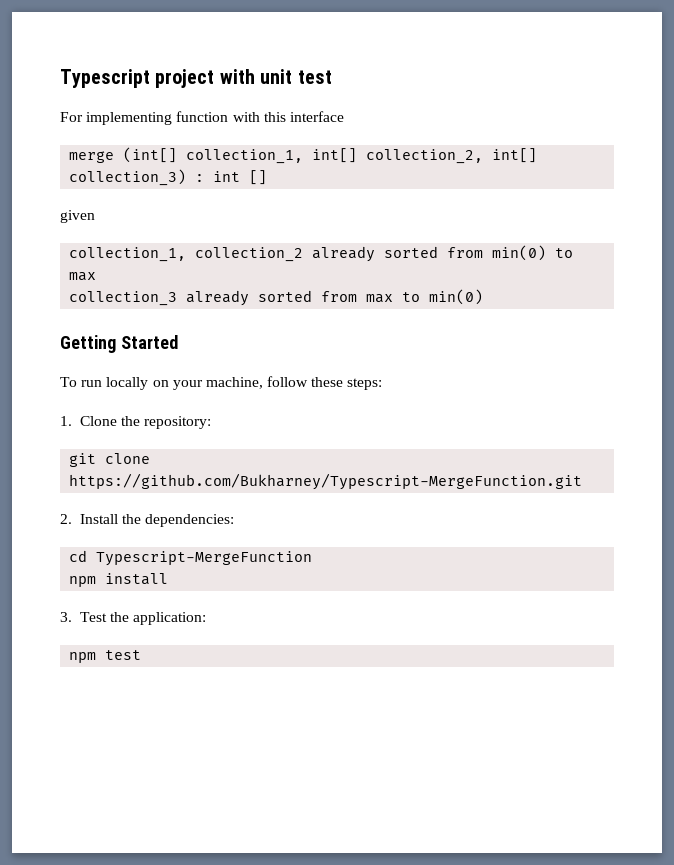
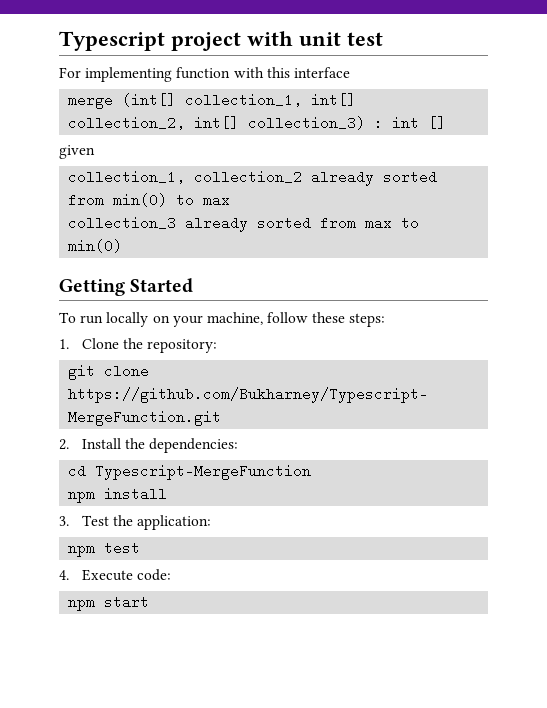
+ 4. Execute code:
+ npm start

